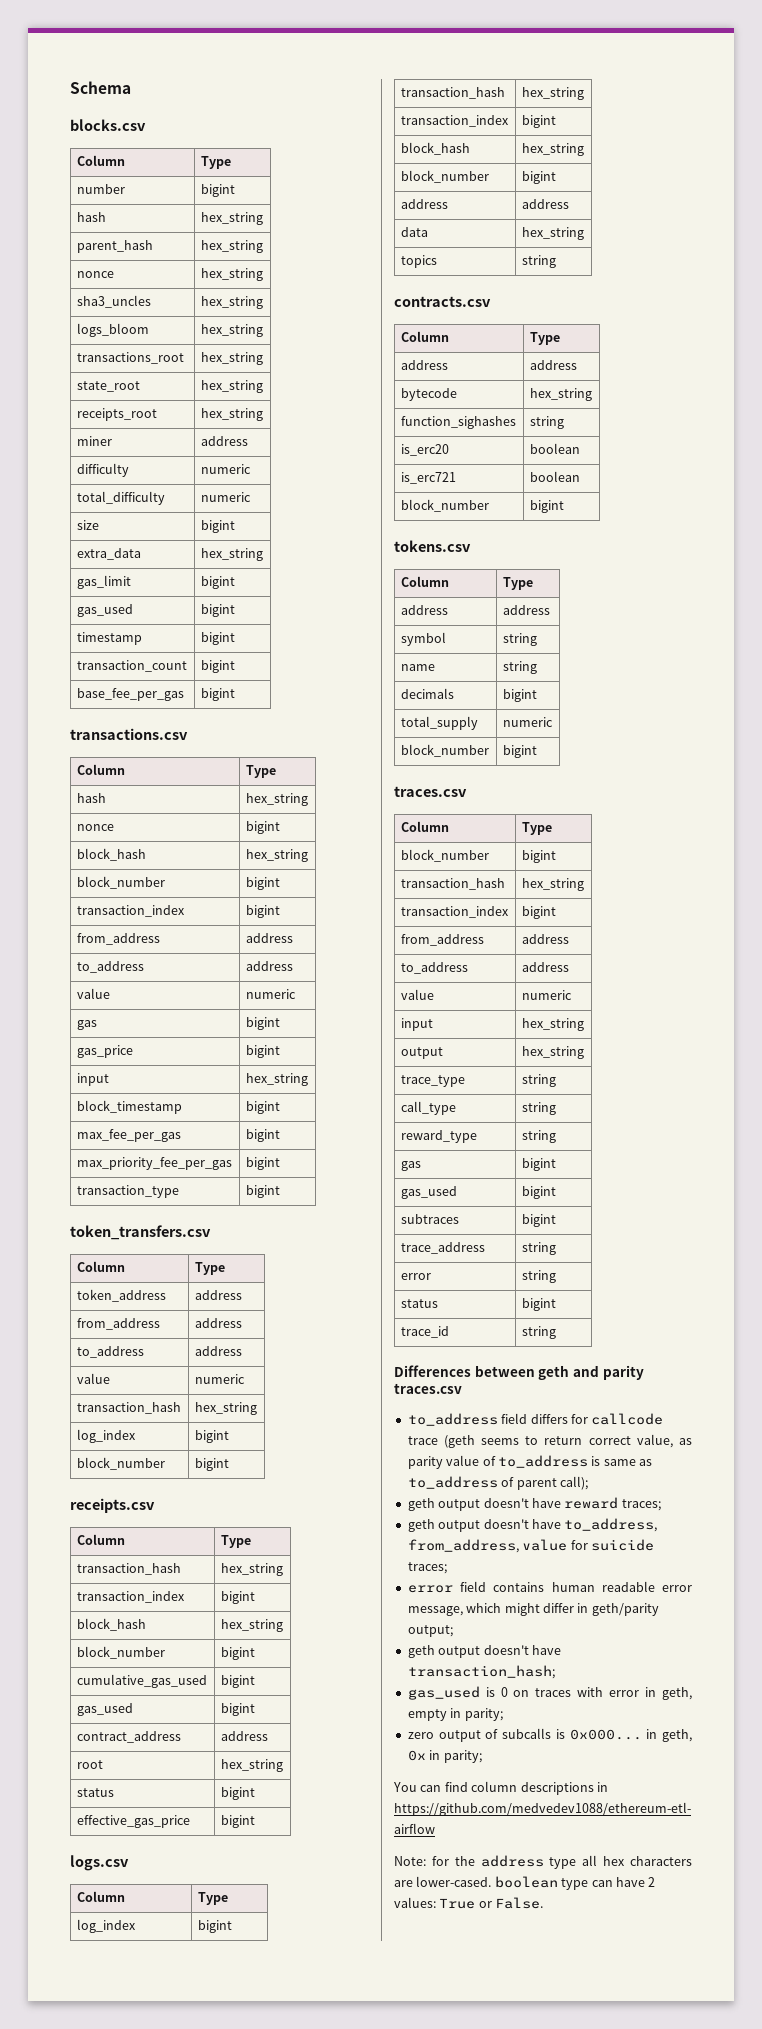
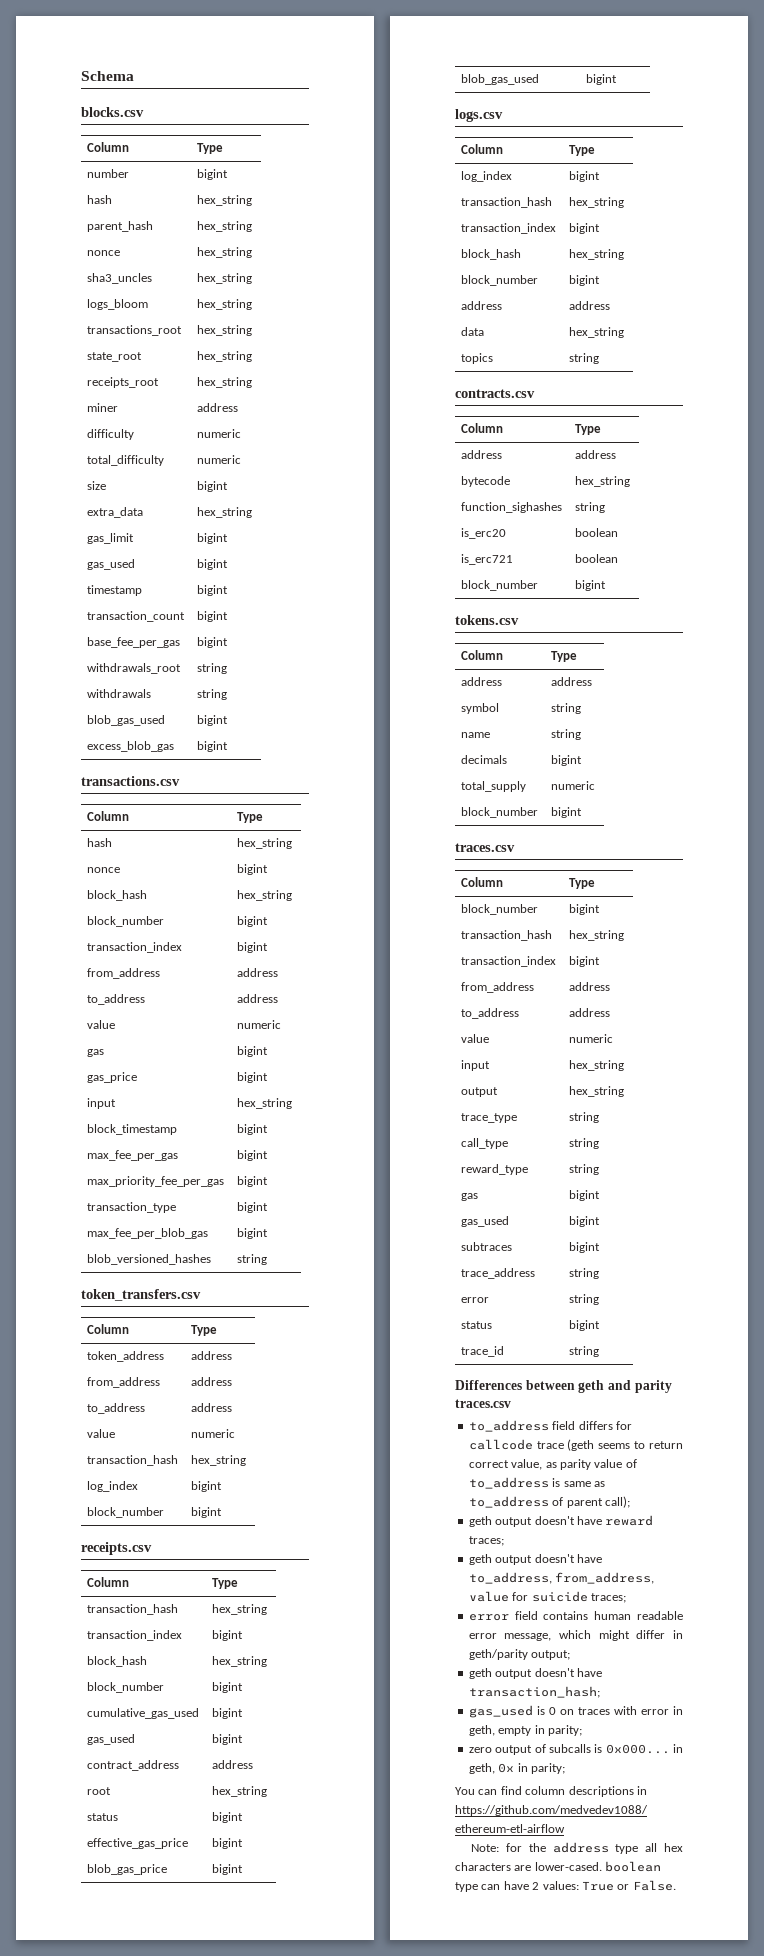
+ withdrawals_root | string
+ withdrawals | string
+ blob_gas_used | bigint
+ excess_blob_gas | bigint
+ max_fee_per_blob_gas | bigint
+ blob_versioned_hashes | string
+ blob_gas_price | bigint
+ blob_gas_used | bigint

